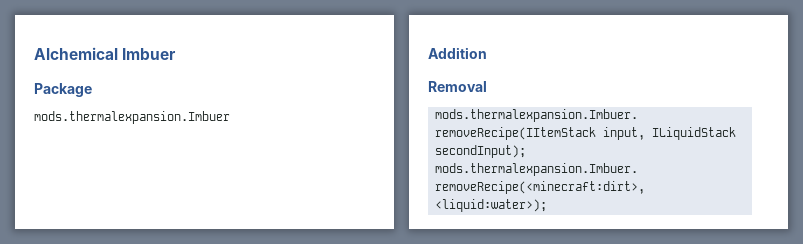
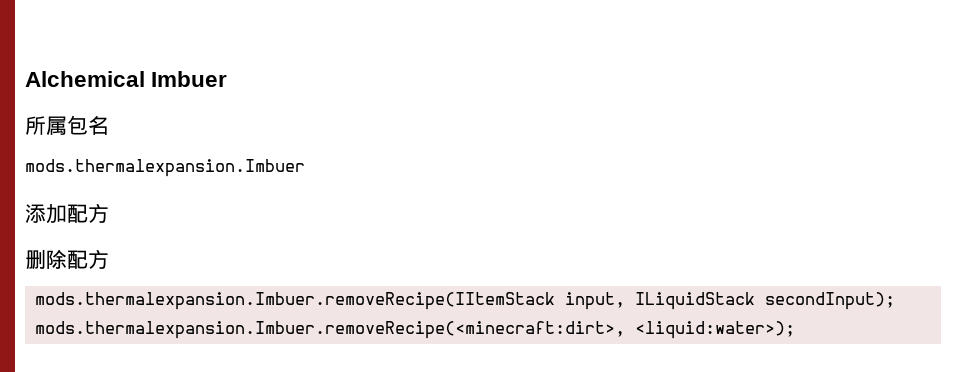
- Package
+ 所属包名
- Addition
- Removal
+ 添加配方
+ 删除配方

